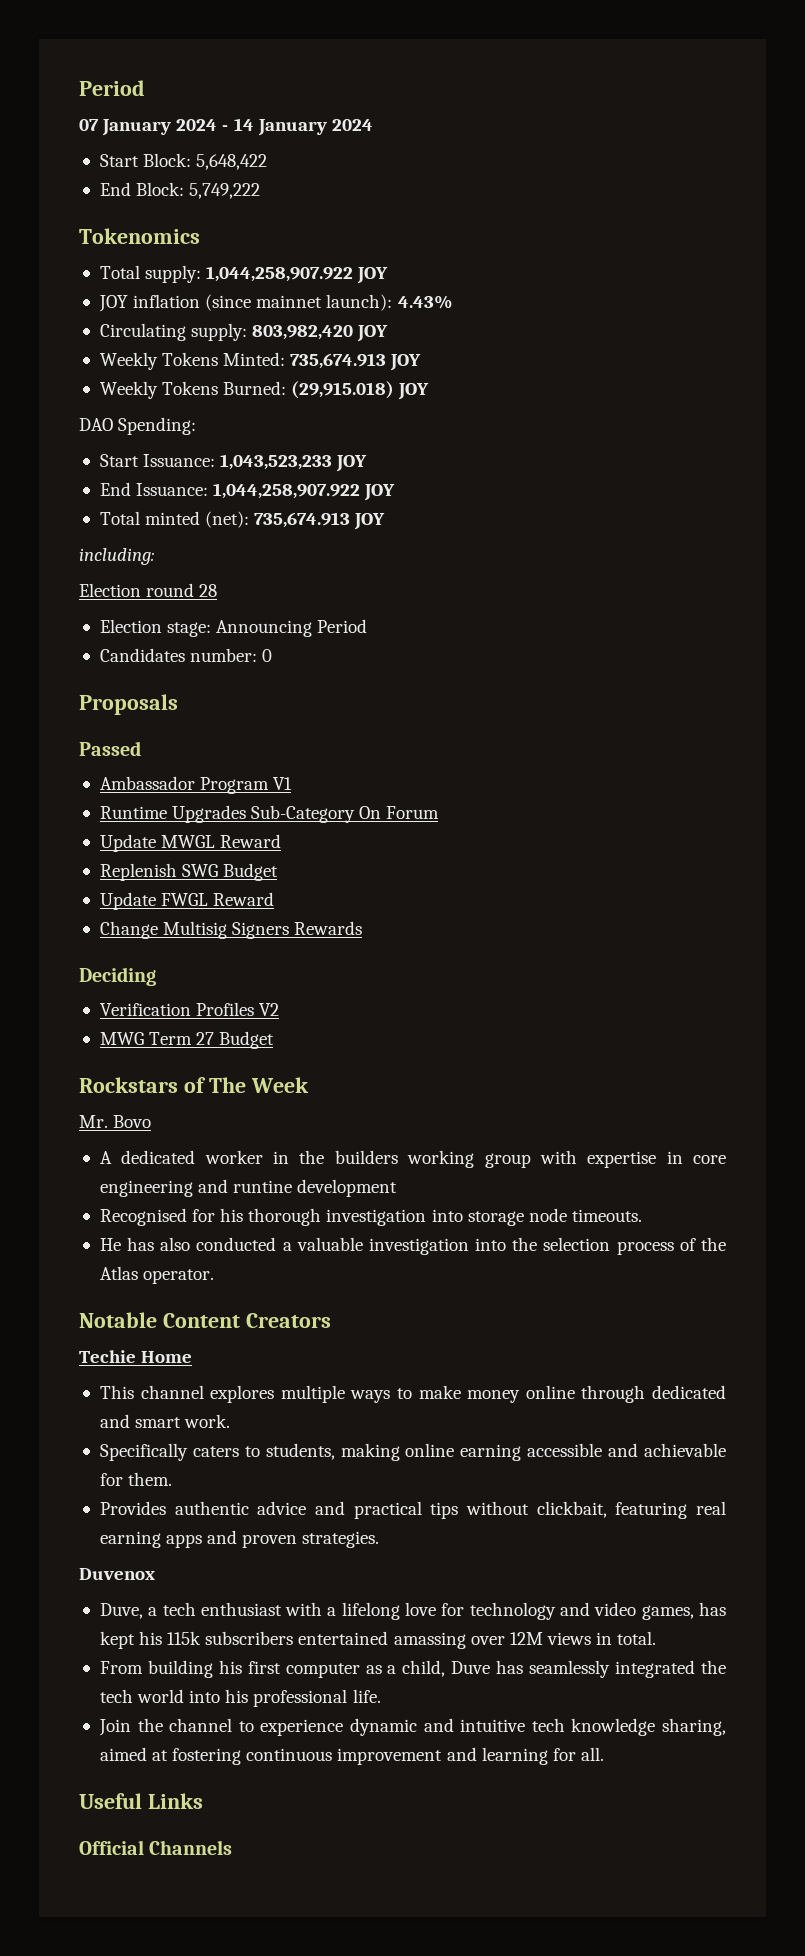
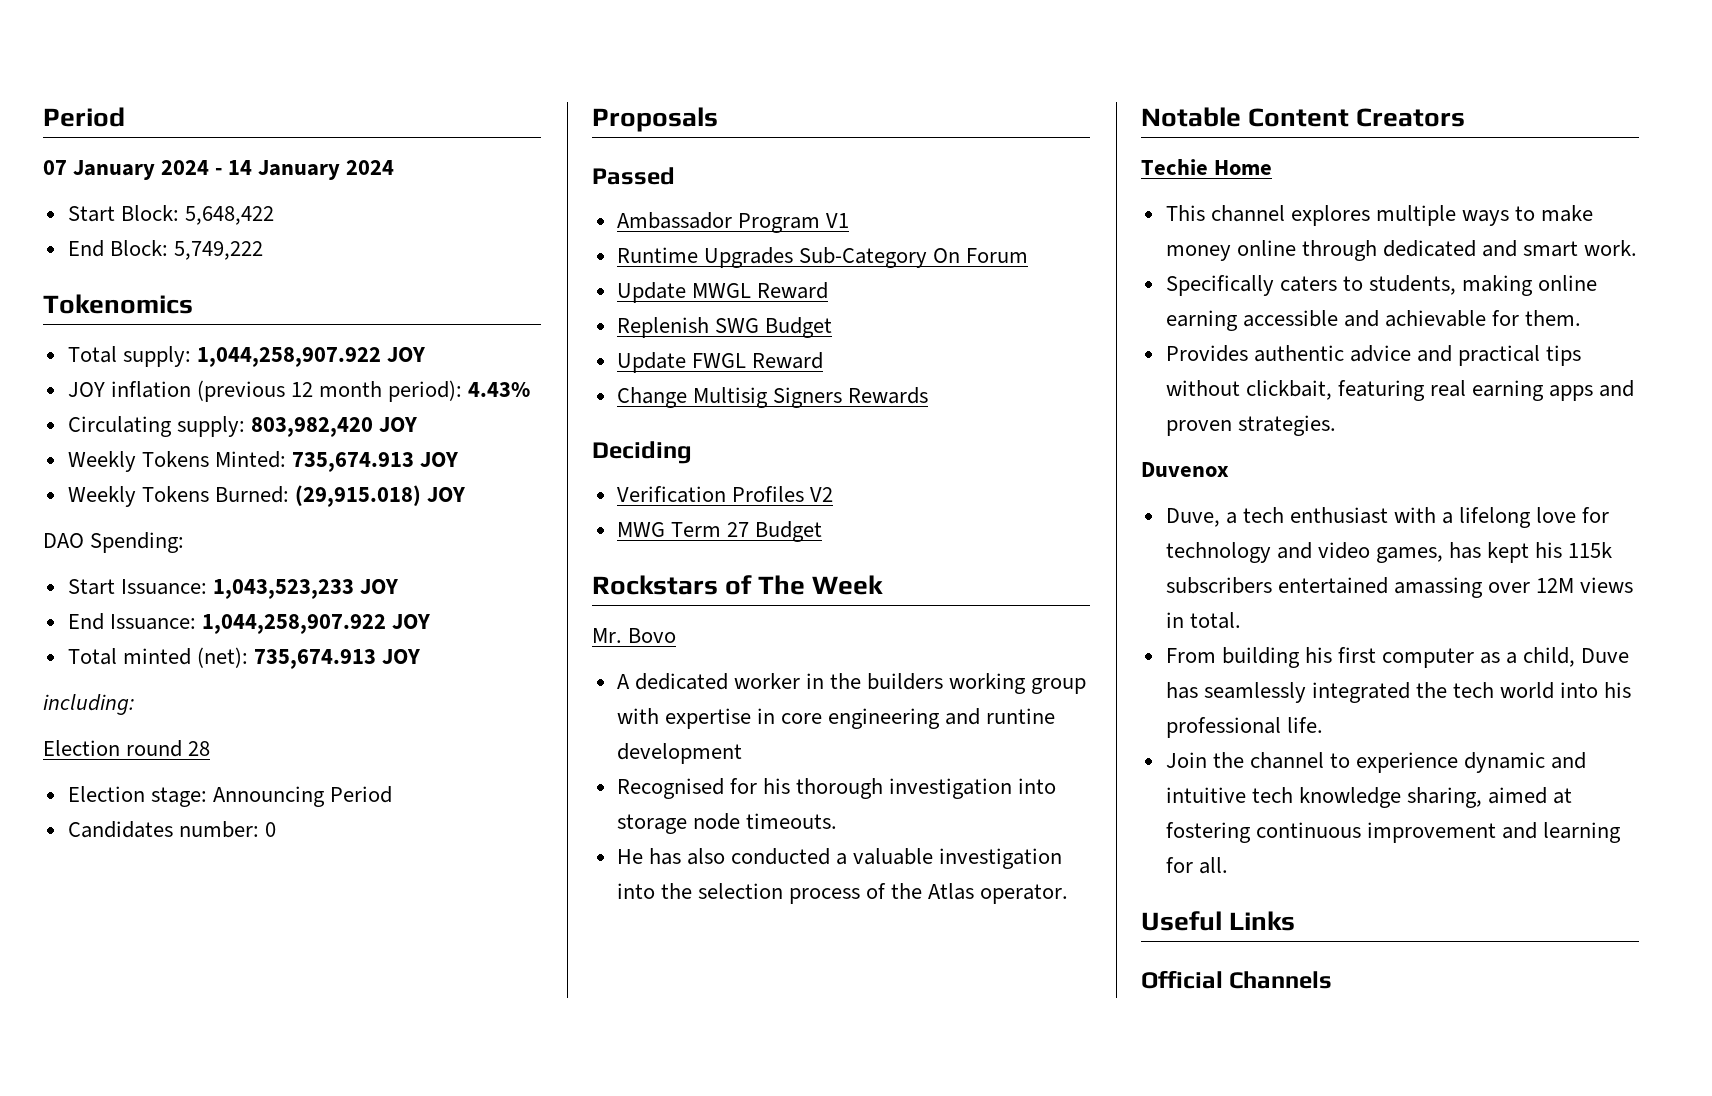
- JOY inflation (since mainnet launch): 4.43%
+ JOY inflation (previous 12 month period): 4.43%

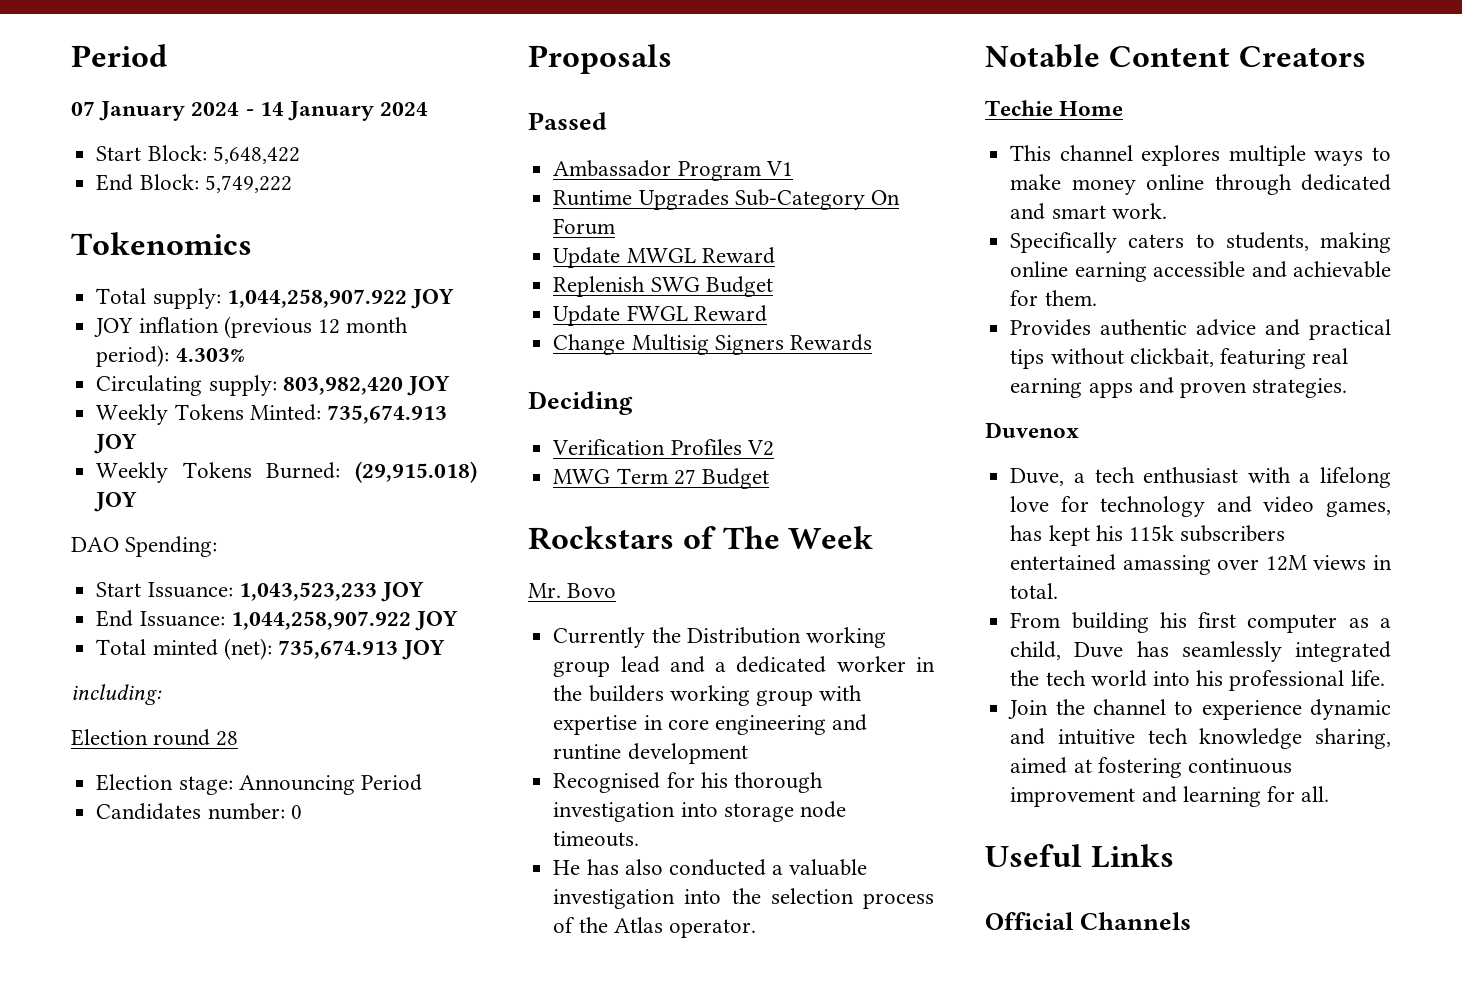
- JOY inflation (previous 12 month period): 4.43%
+ JOY inflation (previous 12 month period): 4.303%
- A dedicated worker in the builders working group with expertise in core engineering and runtine development
+ Currently the Distribution working group lead and a dedicated worker in the builders working group with expertise in core engineering and runtine development

